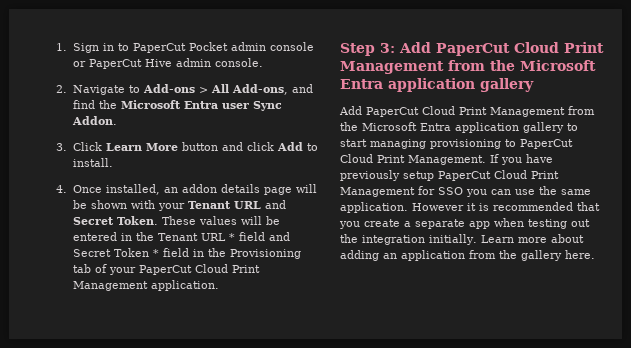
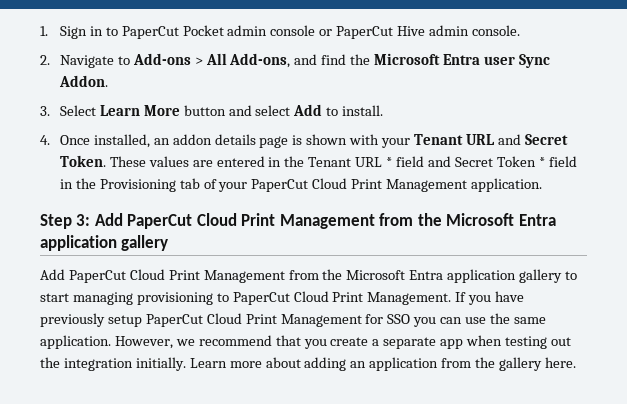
- 3. Click Learn More button and click Add to install.
+ 3. Select Learn More button and select Add to install.
- 4. Once installed, an addon details page will be shown with your Tenant URL and Secret Token.
+ 4. Once installed, an addon details page is shown with your Tenant URL and Secret Token.
- These values will be entered in the Tenant URL * field and Secret Token * field in the Provisioning tab of your PaperCut Cloud Print Management application.
+ These values are entered in the Tenant URL * field and Secret Token * field in the Provisioning tab of your PaperCut Cloud Print Management application.
- However it is recommended that you create a separate app when testing out the integration initially.
+ However, we recommend that you create a separate app when testing out the integration initially.

